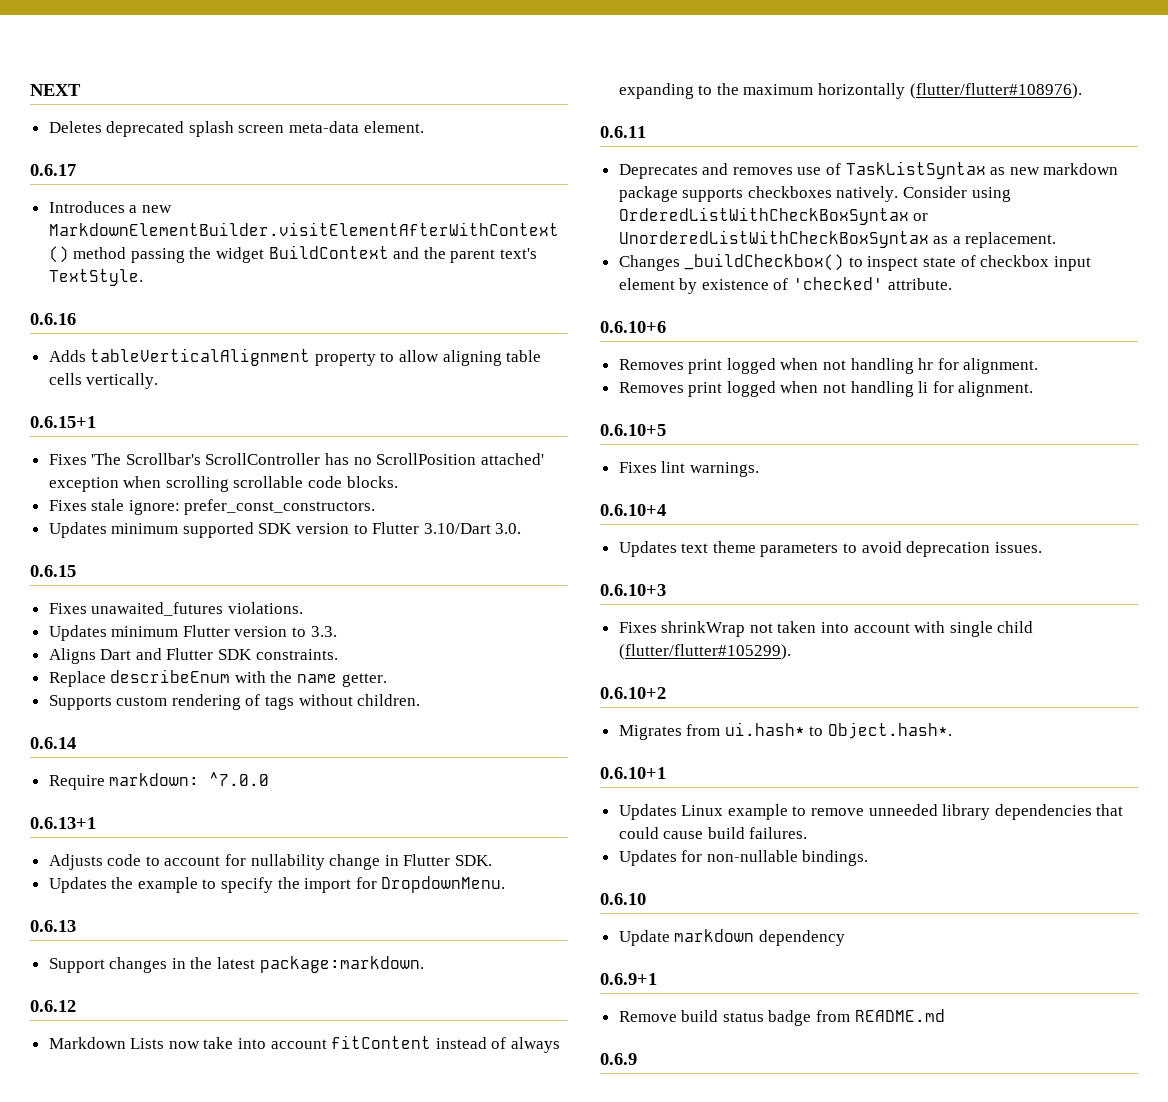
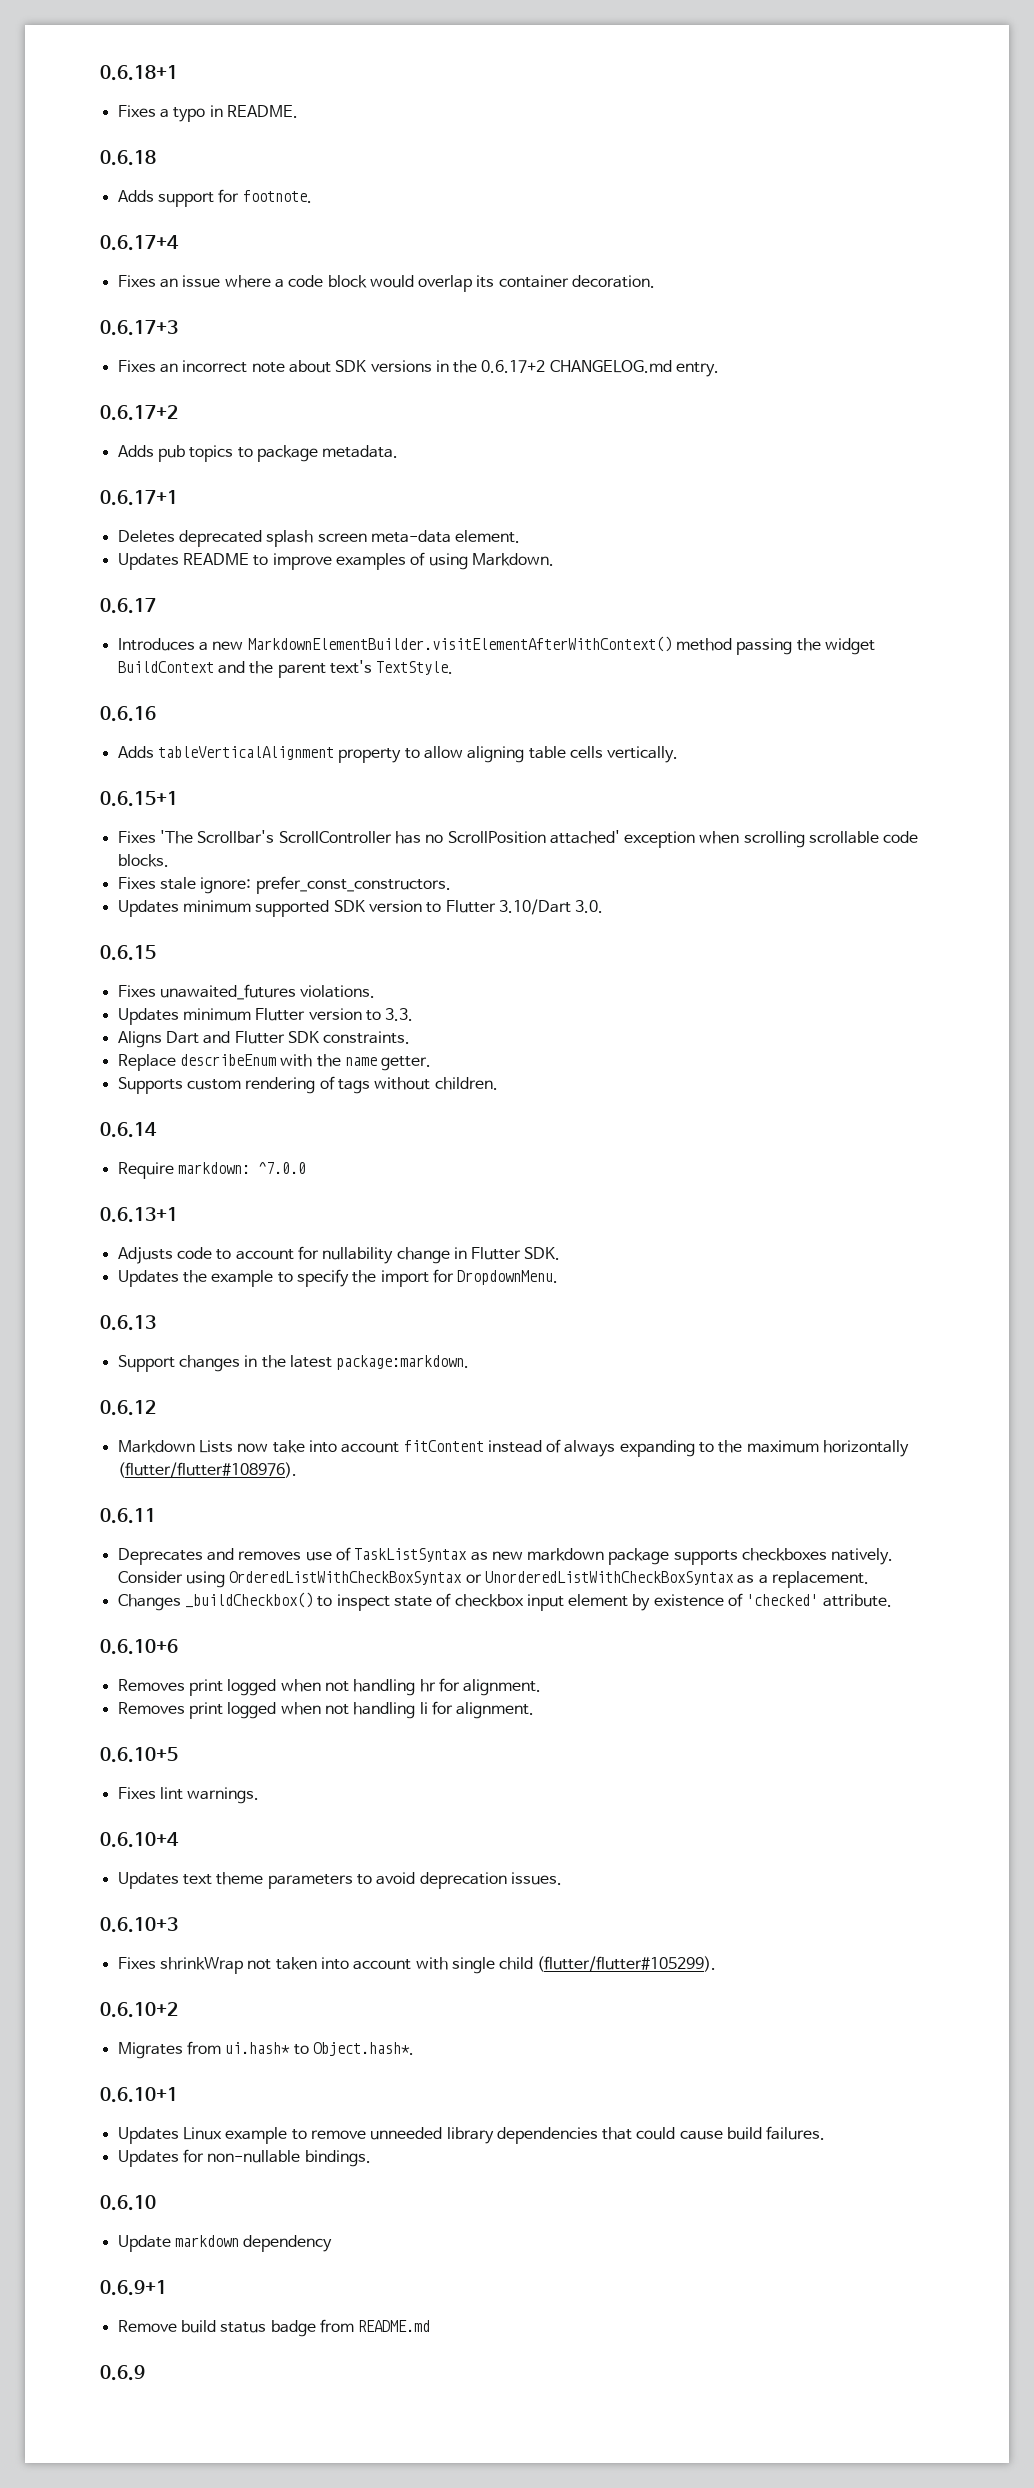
- NEXT
+ 0.6.18+1
+ Fixes a typo in README.
+ 0.6.18
+ Adds support for footnote.
+ 0.6.17+4
+ Fixes an issue where a code block would overlap its container decoration.
+ 0.6.17+3
+ Fixes an incorrect note about SDK versions in the 0.6.17+2 CHANGELOG.md entry.
+ 0.6.17+2
+ Adds pub topics to package metadata.
+ 0.6.17+1
+ Updates README to improve examples of using Markdown.

